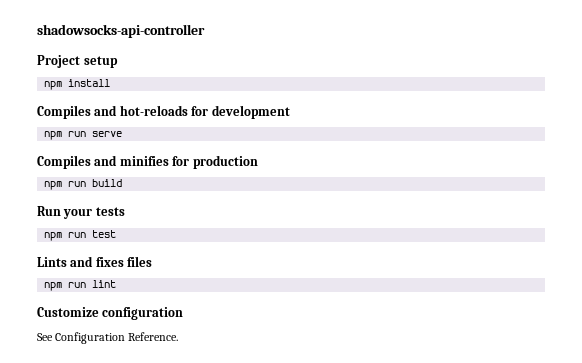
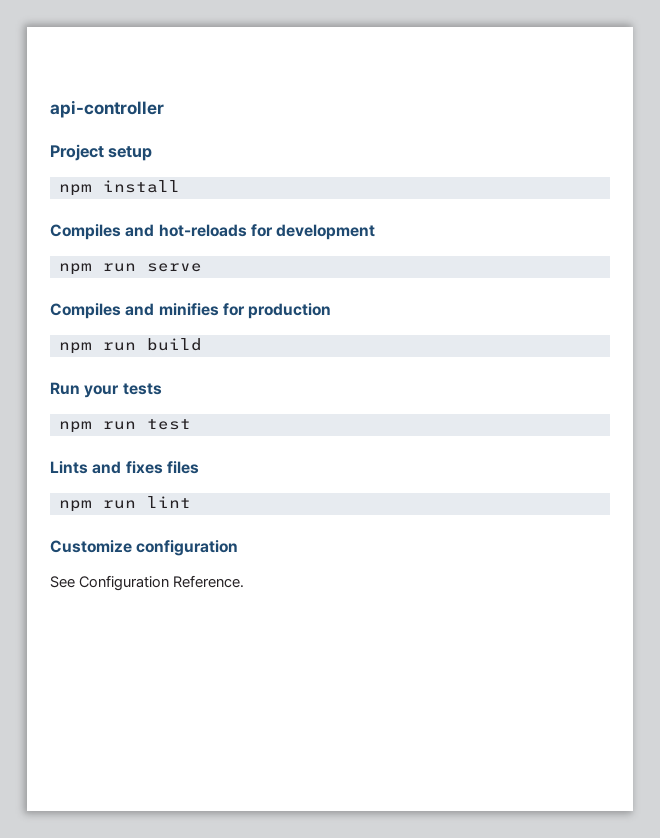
- shadowsocks-api-controller
+ api-controller

